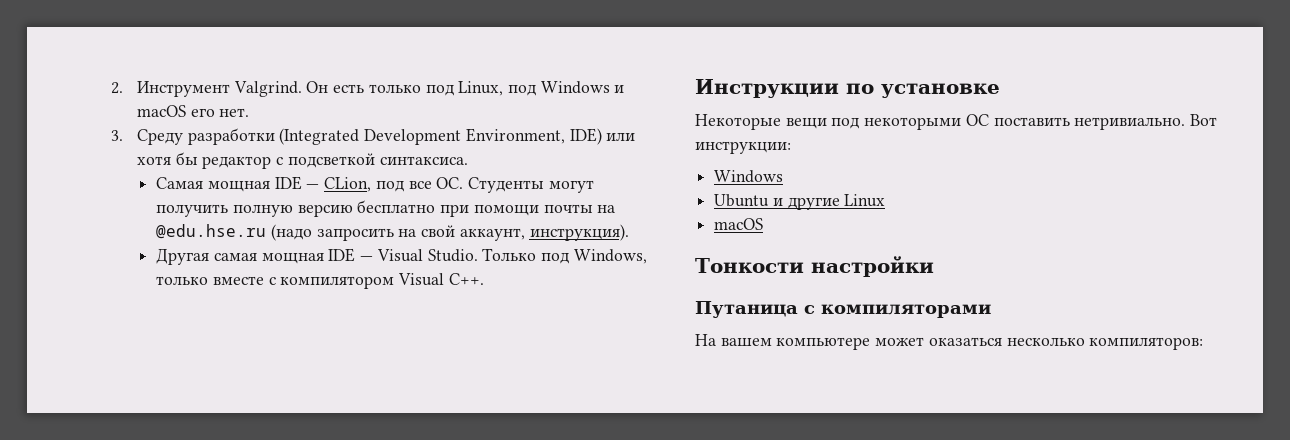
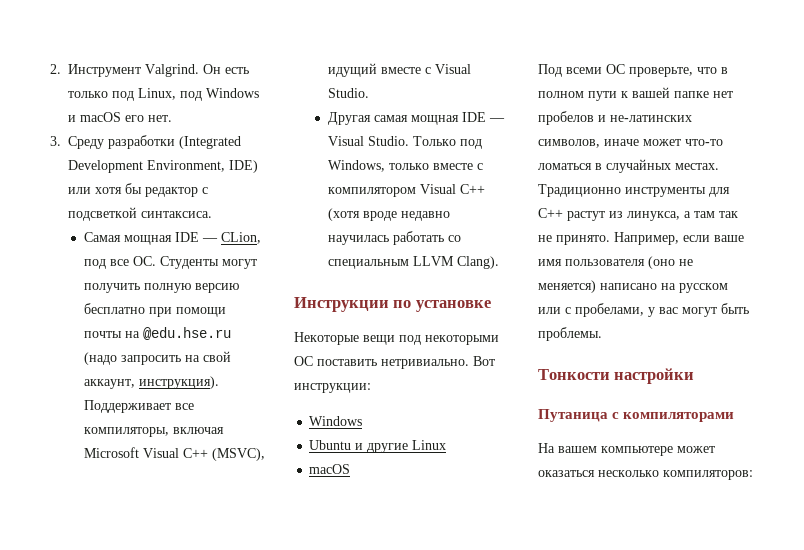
+ Поддерживает все компиляторы, включая Microsoft Visual C++ (MSVC), идущий вместе с Visual Studio.
- Только под Windows, только вместе с компилятором Visual C++.
+ Только под Windows, только вместе с компилятором Visual C++ (хотя вроде недавно научилась работать со специальным LLVM Clang).
+ Под всеми ОС проверьте, что в полном пути к вашей папке нет пробелов и не-латинских символов, иначе может что-то ломаться в случайных местах. Традиционно инструменты для C++ растут из линукса, а там так не принято. Например, если ваше имя пользователя (оно не меняется) написано на русском или с пробелами, у вас могут быть проблемы.

